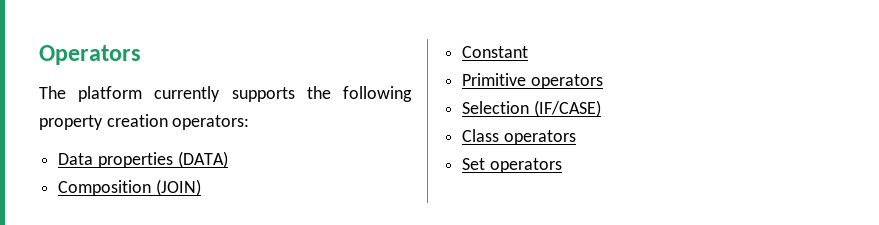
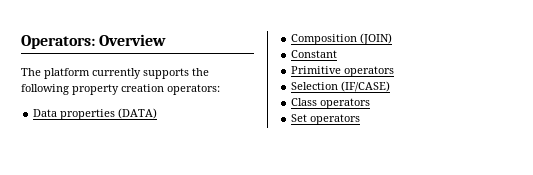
- Operators
+ Operators: Overview

